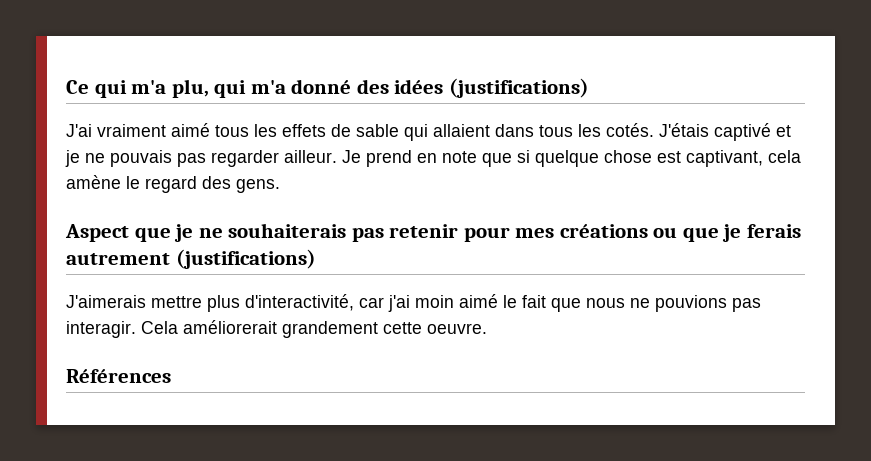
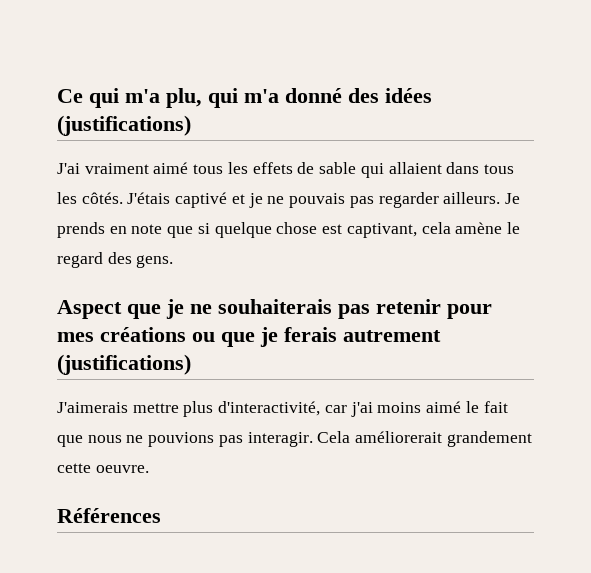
- J'ai vraiment aimé tous les effets de sable qui allaient dans tous les cotés.
+ J'ai vraiment aimé tous les effets de sable qui allaient dans tous les côtés.
- J'étais captivé et je ne pouvais pas regarder ailleur. Je prend en note que si quelque chose est captivant, cela amène le regard des gens.
+ J'étais captivé et je ne pouvais pas regarder ailleurs. Je prends en note que si quelque chose est captivant, cela amène le regard des gens.
- J'aimerais mettre plus d'interactivité, car j'ai moin aimé le fait que nous ne pouvions pas interagir.
+ J'aimerais mettre plus d'interactivité, car j'ai moins aimé le fait que nous ne pouvions pas interagir.

